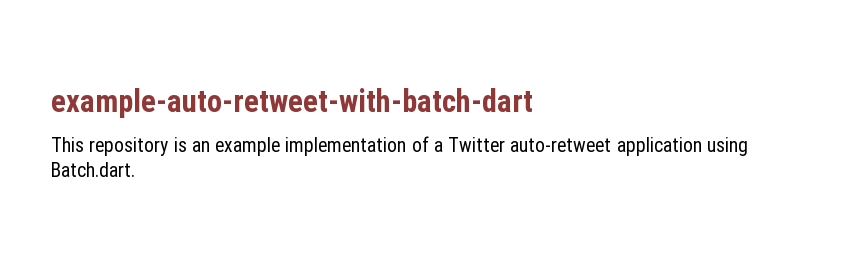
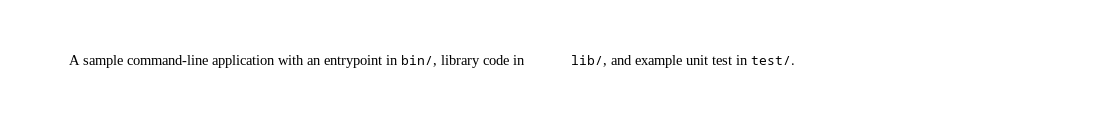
- example-auto-retweet-with-batch-dart
- This repository is an example implementation of a Twitter auto-retweet application using Batch.dart.
+ A sample command-line application with an entrypoint in bin/, library code in lib/, and example unit test in test/.

